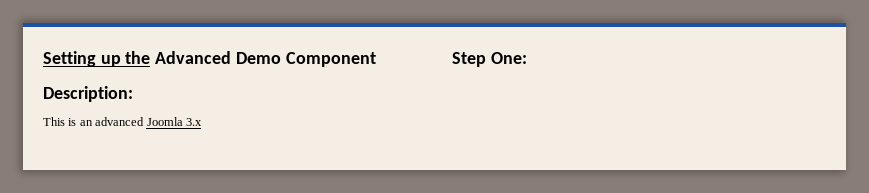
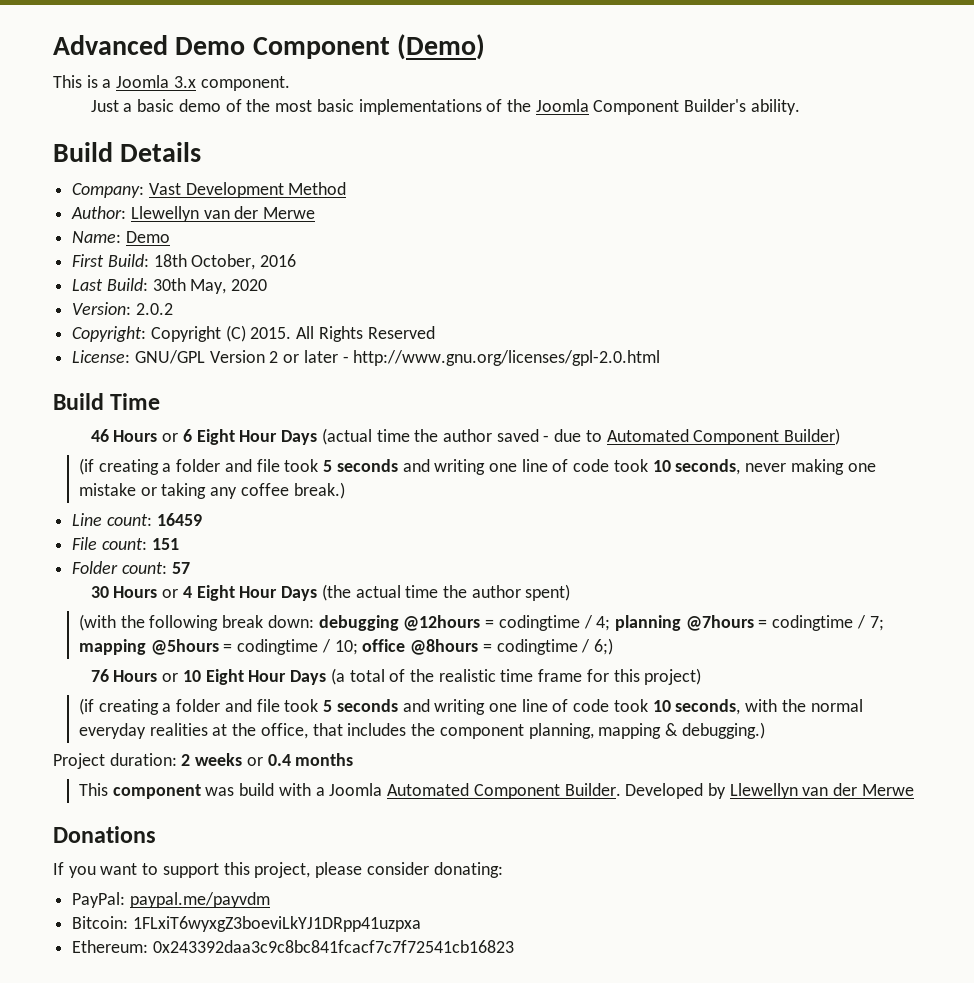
- Setting up the Advanced Demo Component
- Description:
+ Advanced Demo Component (Demo)
- This is an advanced Joomla 3.x
- Step One:
+ This is a Joomla 3.x component.
+ Just a basic demo of the most basic implementations of the Joomla Component Builder's ability.
+ Build Details
+ Company: Vast Development Method
+ Author: Llewellyn van der Merwe
+ Name: Demo
+ First Build: 18th October, 2016
+ Last Build: 30th May, 2020
+ Version: 2.0.2
+ Copyright: Copyright (C) 2015. All Rights Reserved
+ License: GNU/GPL Version 2 or later - http://www.gnu.org/licenses/gpl-2.0.html
+ Build Time
+ 46 Hours or 6 Eight Hour Days (actual time the author saved - due to Automated Component Builder)
+ (if creating a folder and file took 5 seconds and writing one line of code took 10 seconds, never making one mistake or taking any coffee break.)
+ Line count: 16459
+ File count: 151
+ Folder count: 57
+ 30 Hours or 4 Eight Hour Days (the actual time the author spent)
+ (with the following break down: debugging @12hours = codingtime / 4; planning @7hours = codingtime / 7; mapping @5hours = codingtime / 10; office @8hours = codingtime / 6;)
+ 76 Hours or 10 Eight Hour Days (a total of the realistic time frame for this project)
+ (if creating a folder and file took 5 seconds and writing one line of code took 10 seconds, with the normal everyday realities at the office, that includes the component planning, mapping & debugging.)
+ Project duration: 2 weeks or 0.4 months
+ This component was build with a Joomla Automated Component Builder. Developed by Llewellyn van der Merwe
+ Donations
+ If you want to support this project, please consider donating:
+ PayPal: paypal.me/payvdm
+ Bitcoin: 1FLxiT6wyxgZ3boeviLkYJ1DRpp41uzpxa
+ Ethereum: 0x243392daa3c9c8bc841fcacf7c7f72541cb16823

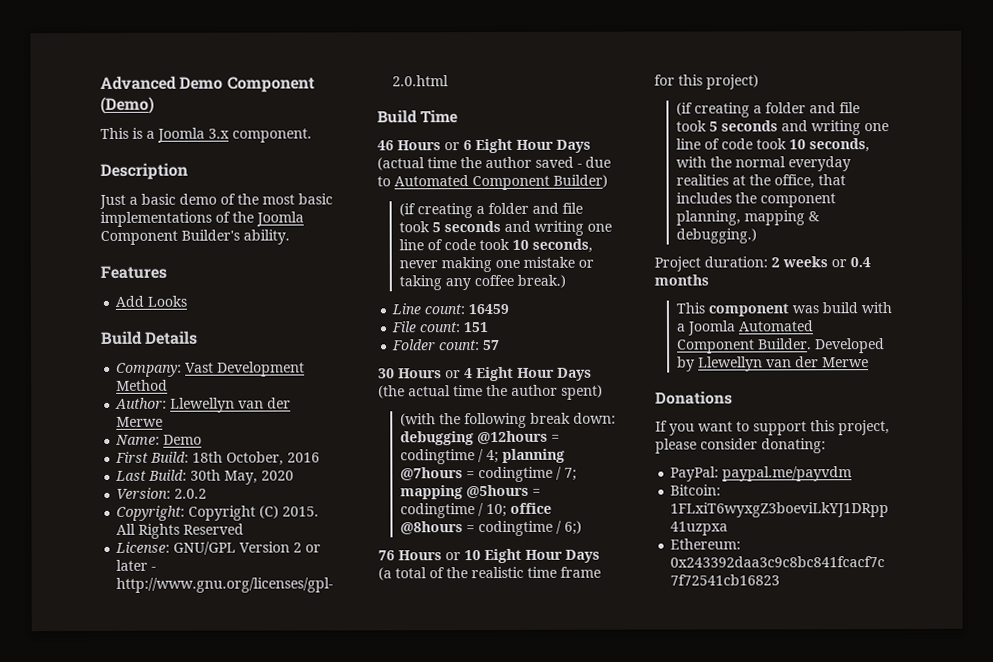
+ Description
+ Features
+ Add Looks

